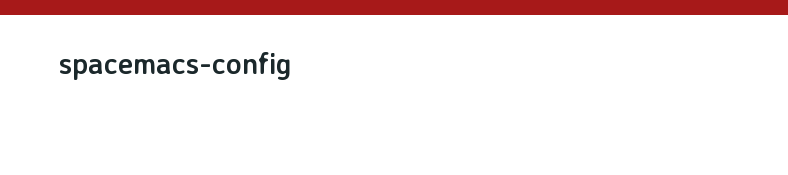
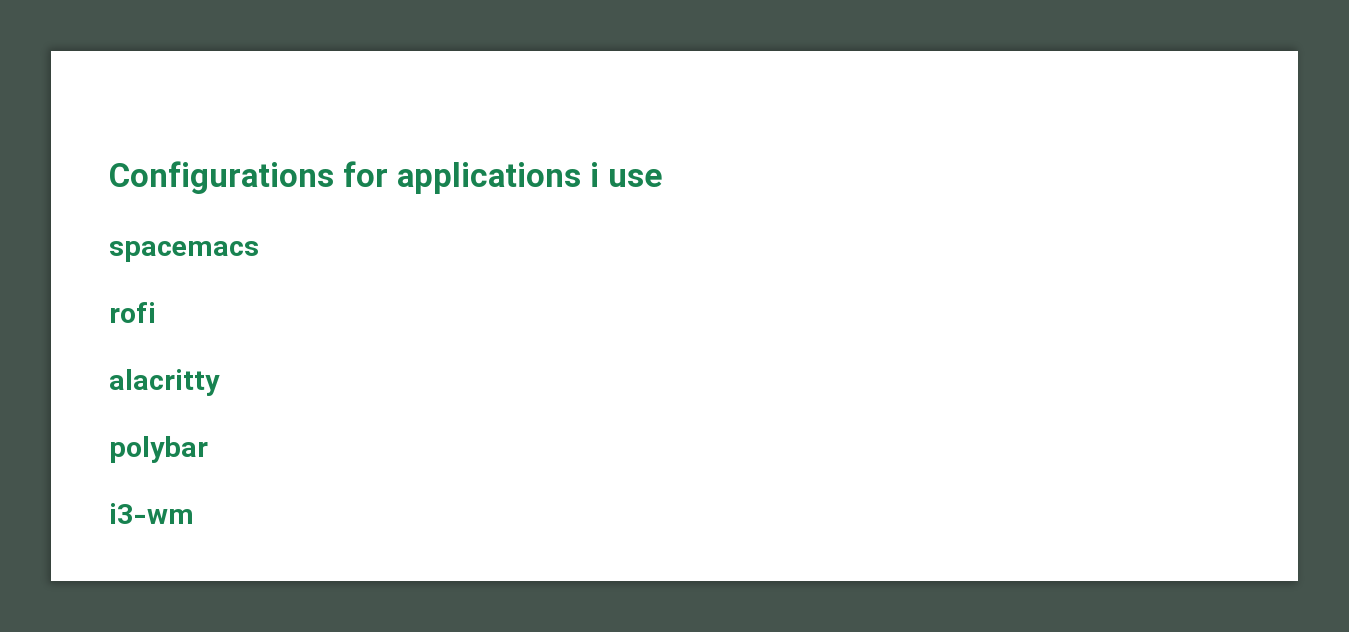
- spacemacs-config
+ Configurations for applications i use
+ spacemacs
+ rofi
+ alacritty
+ polybar
+ i3-wm

